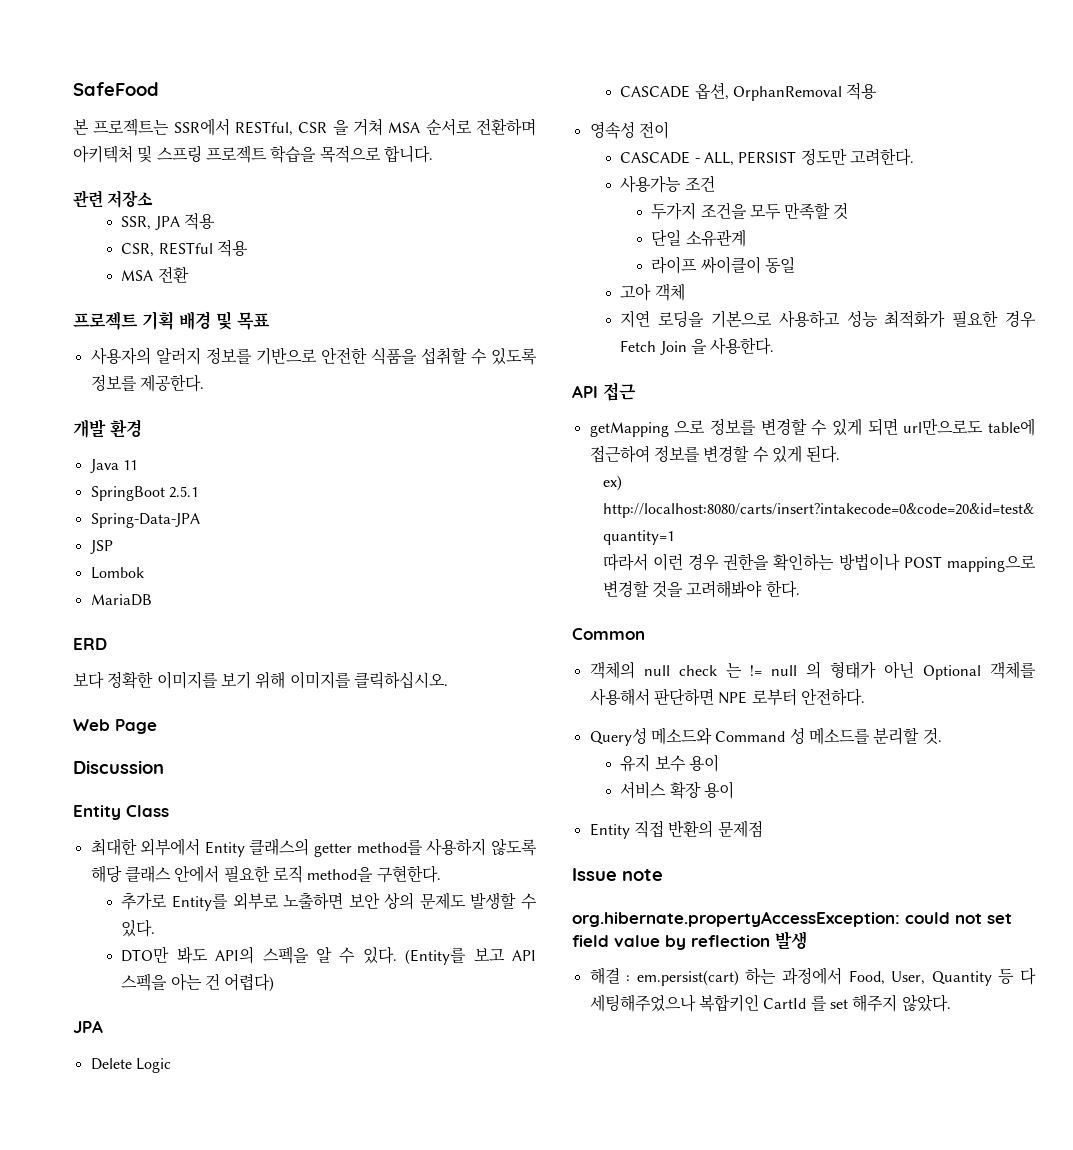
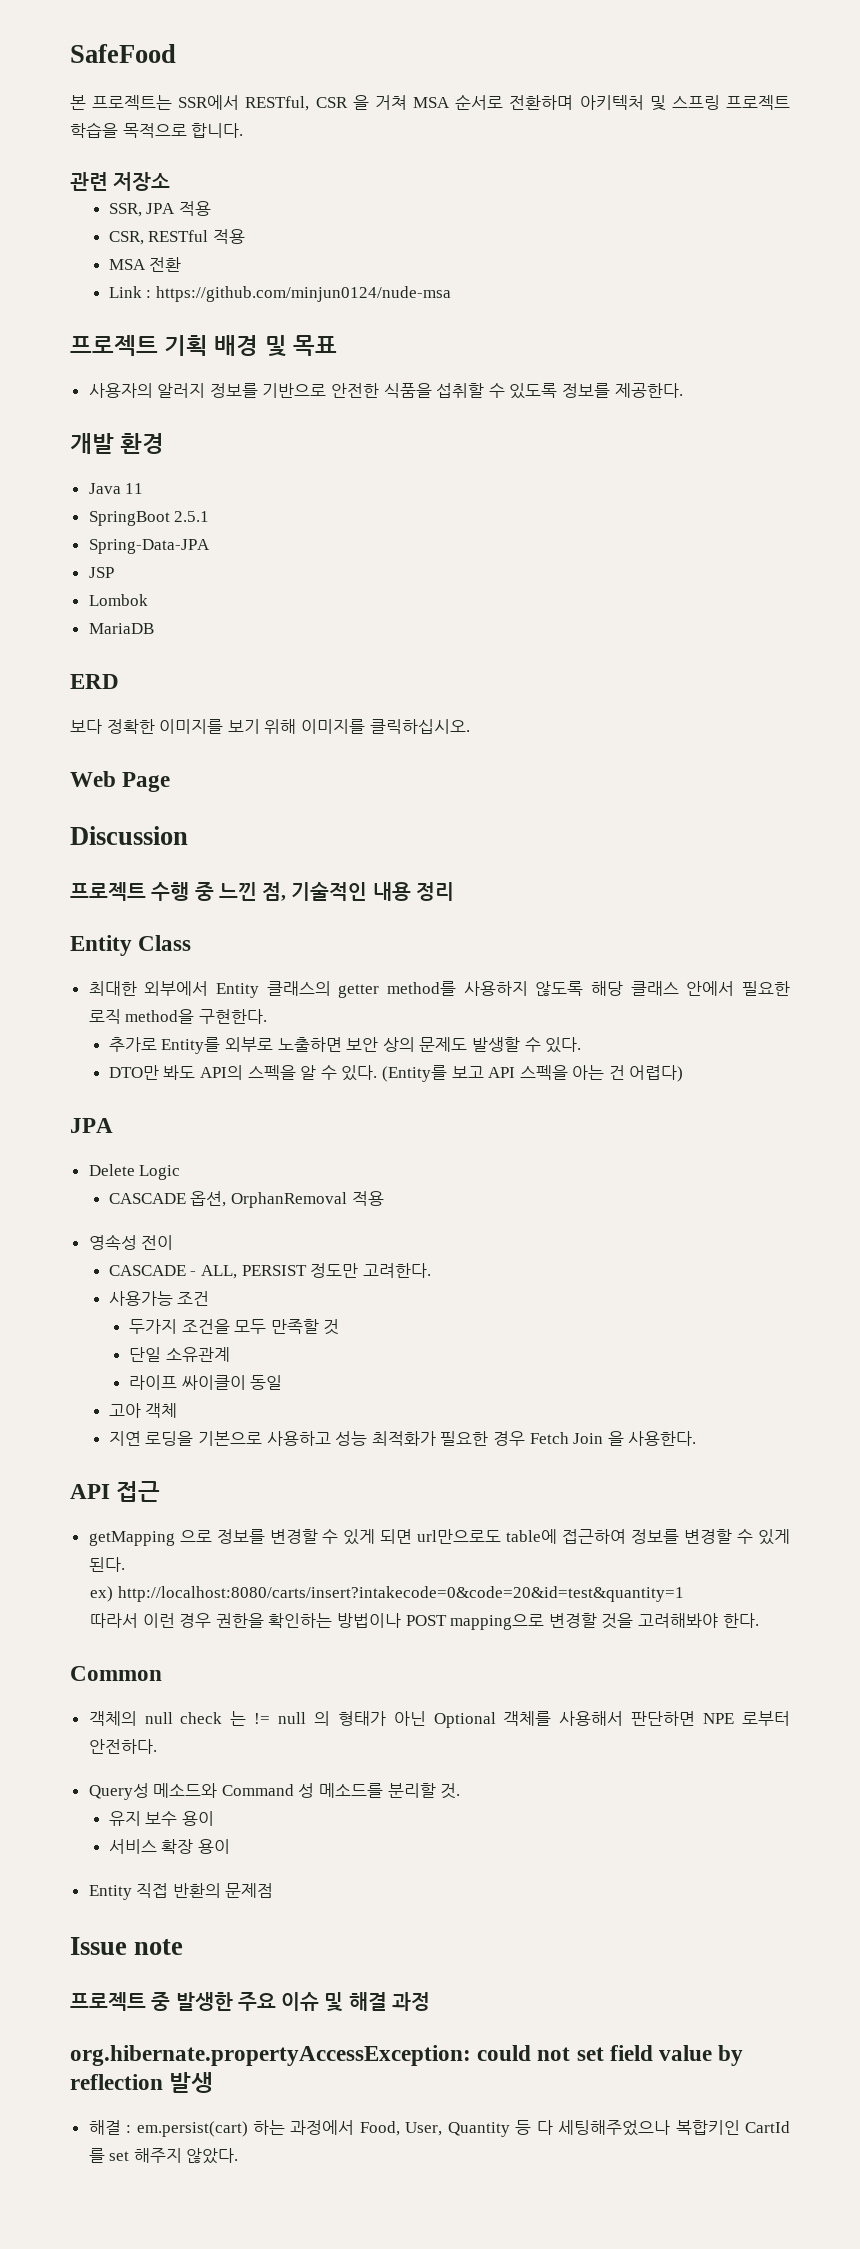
+ Link : https://github.com/minjun0124/nude-msa
+ 프로젝트 수행 중 느낀 점, 기술적인 내용 정리
+ 프로젝트 중 발생한 주요 이슈 및 해결 과정

